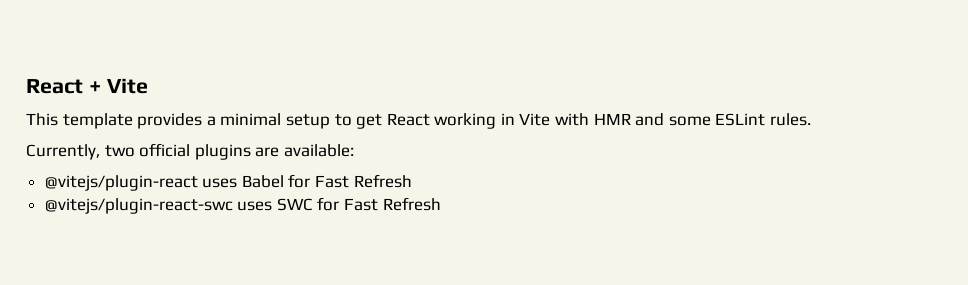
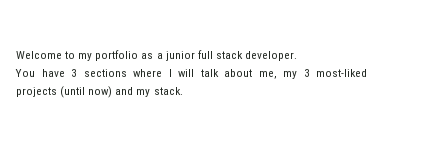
- React + Vite
- This template provides a minimal setup to get React working in Vite with HMR and some ESLint rules.
- Currently, two official plugins are available:
- @vitejs/plugin-react uses Babel for Fast Refresh
- @vitejs/plugin-react-swc uses SWC for Fast Refresh
+ Welcome to my portfolio as a junior full stack developer.
+ You have 3 sections where I will talk about me, my 3 most-liked projects (until now) and my stack.

